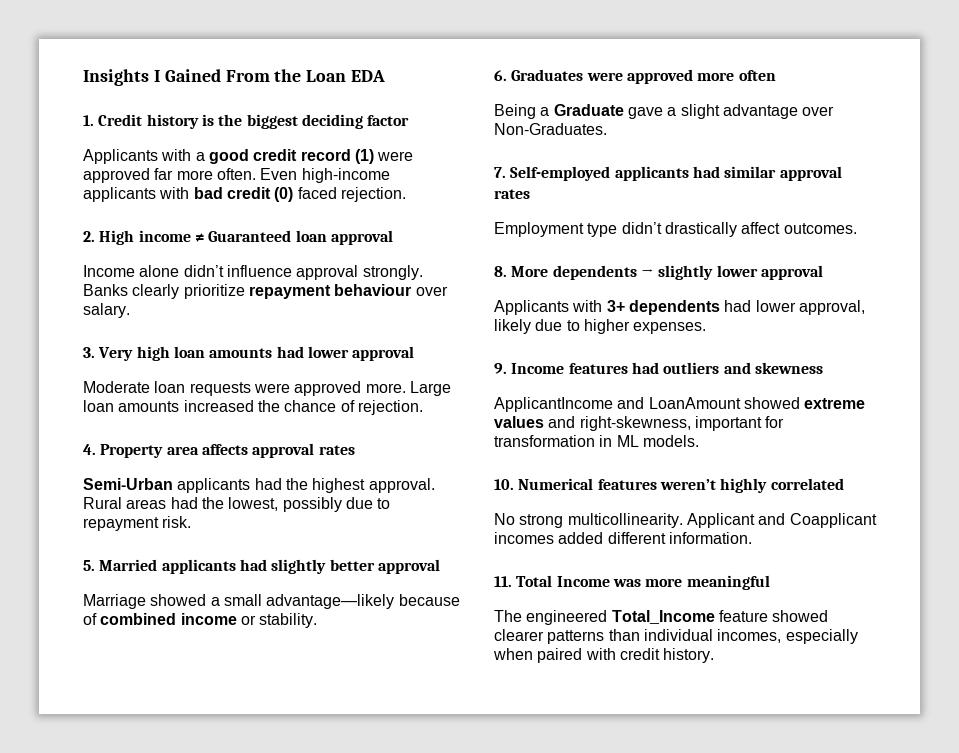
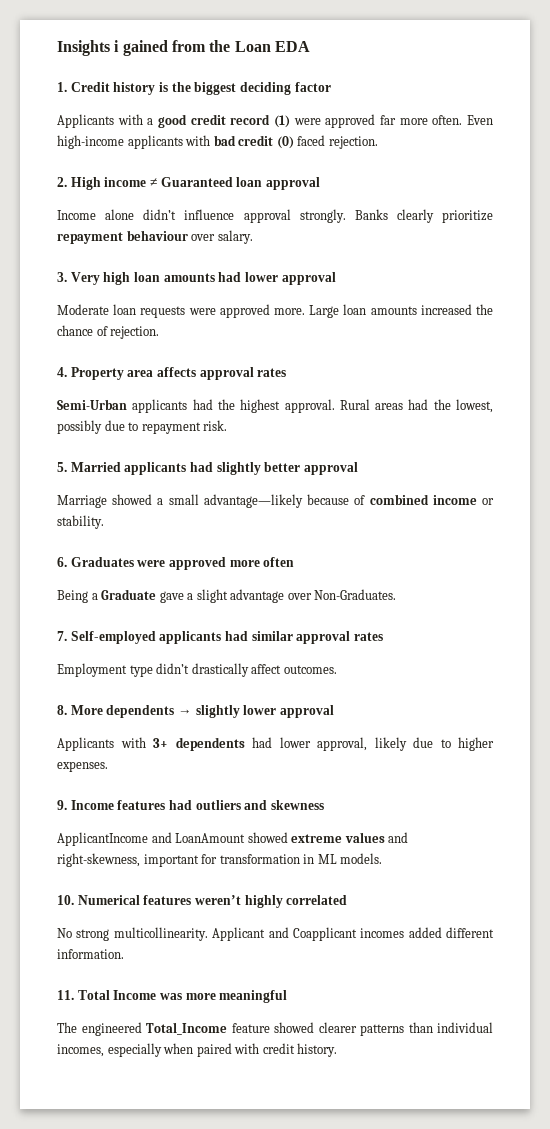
- Insights I Gained From the Loan EDA
+ Insights i gained from the Loan EDA

